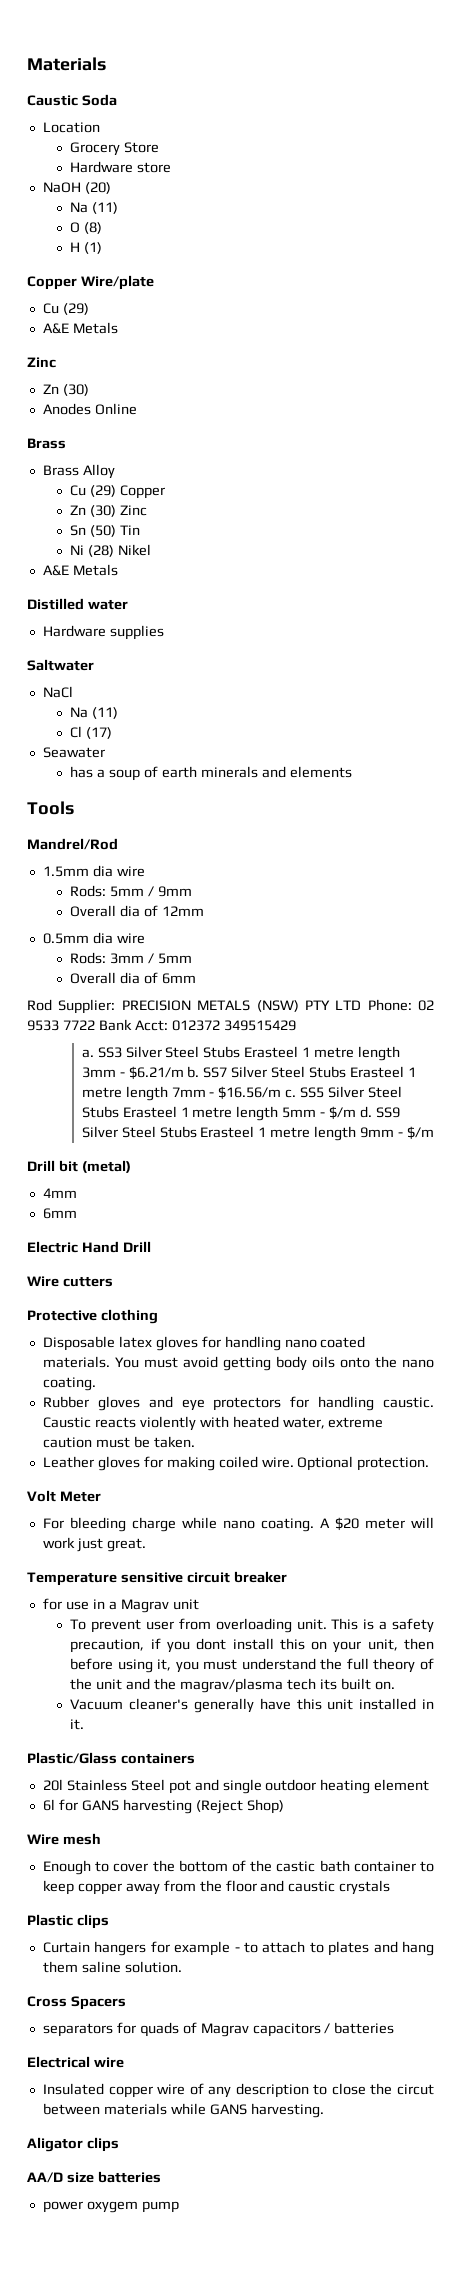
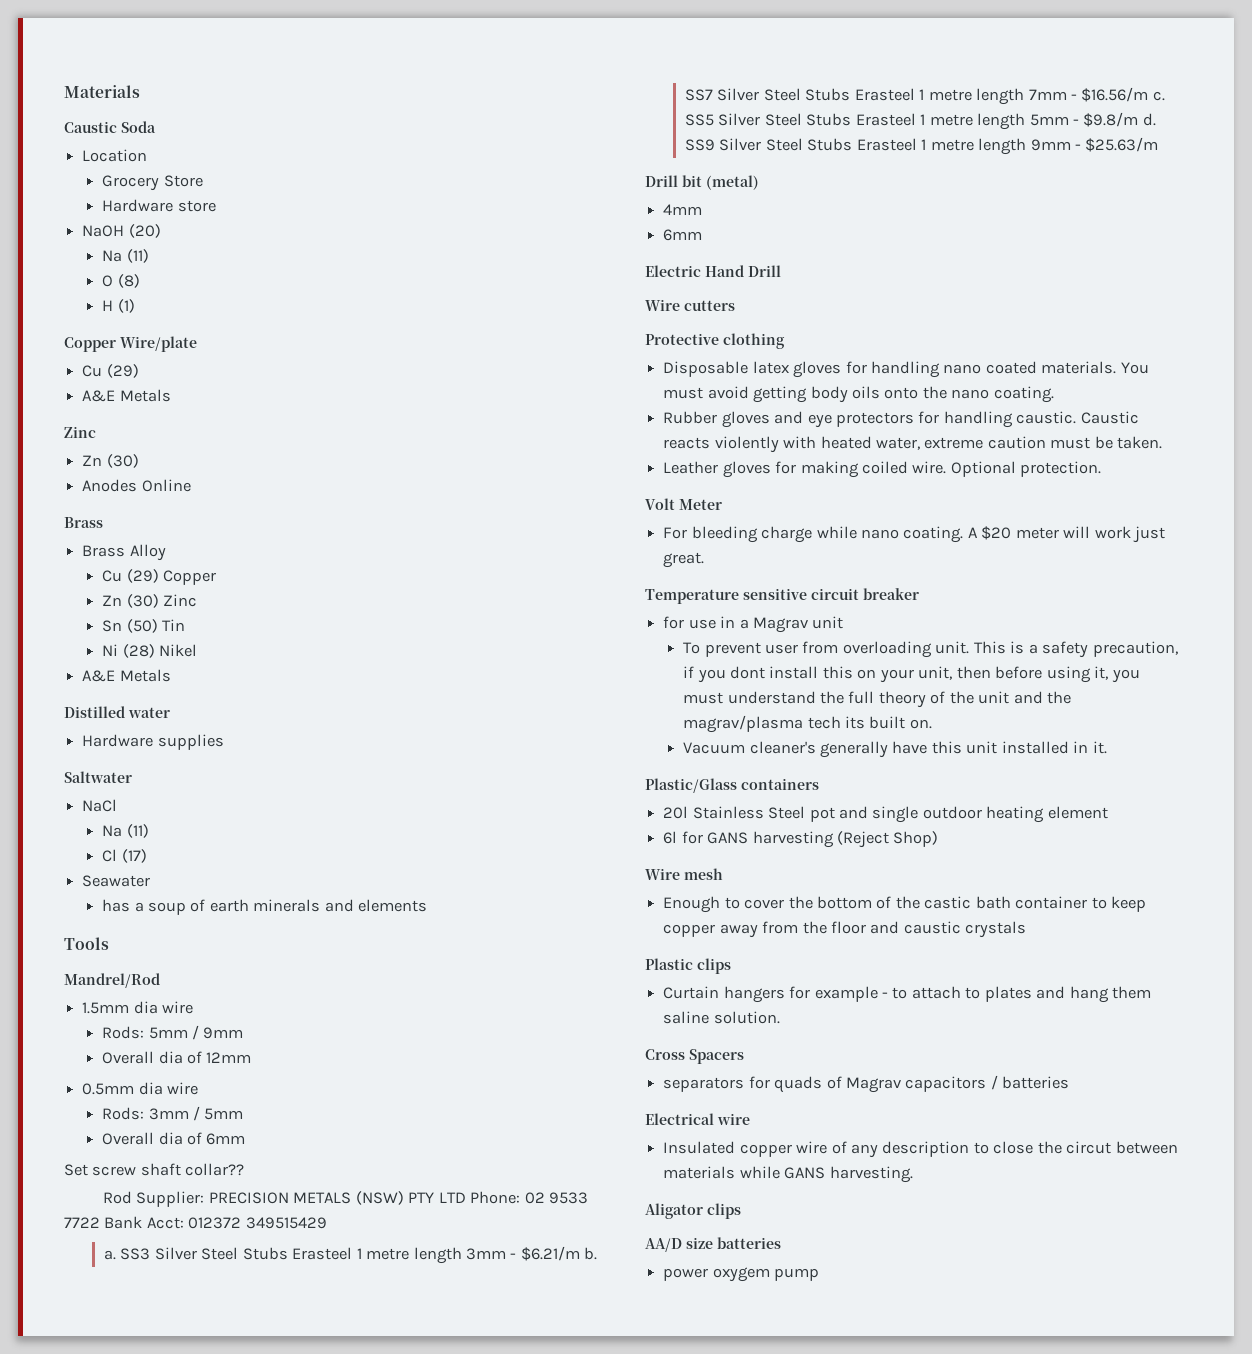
+ Set screw shaft collar??
- SS5 Silver Steel Stubs Erasteel 1 metre length 5mm - $/m d.
+ SS5 Silver Steel Stubs Erasteel 1 metre length 5mm - $9.8/m d.
- SS9 Silver Steel Stubs Erasteel 1 metre length 9mm - $/m
+ SS9 Silver Steel Stubs Erasteel 1 metre length 9mm - $25.63/m

